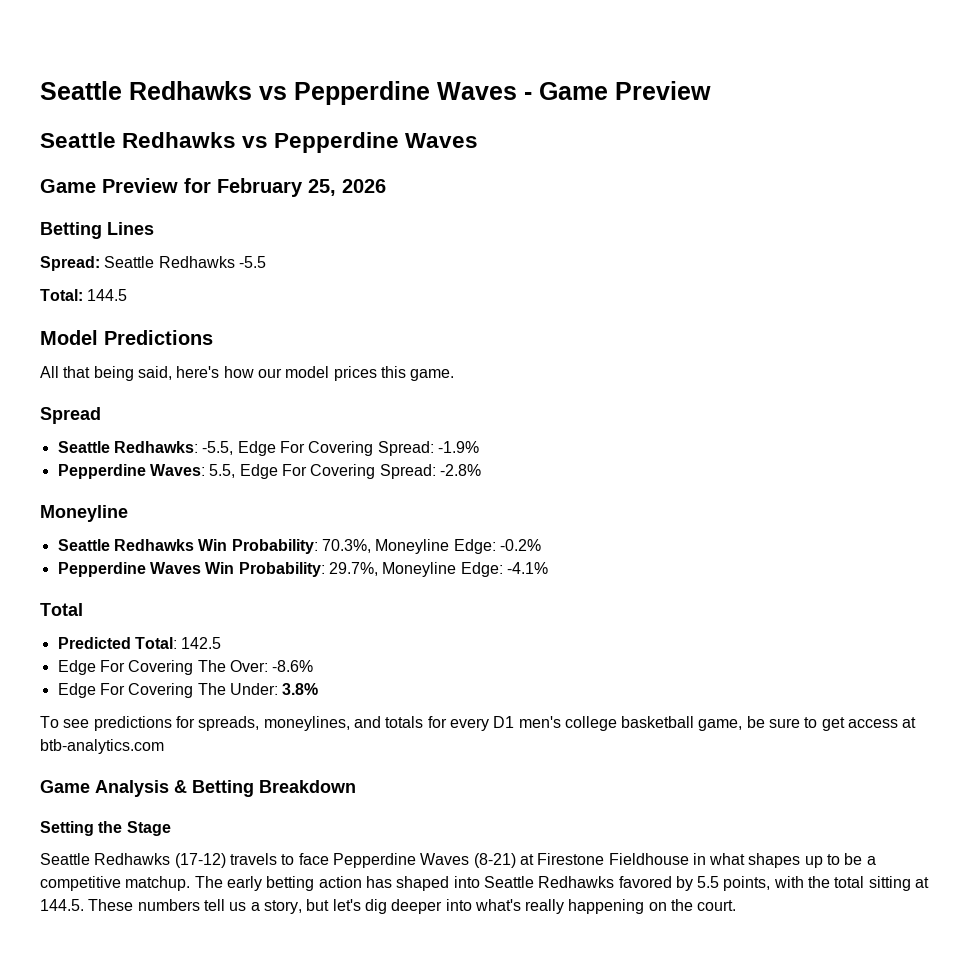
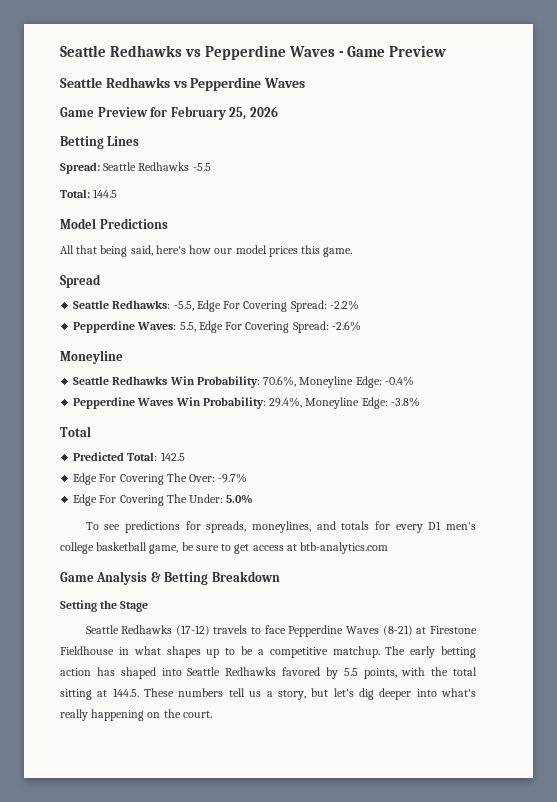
- Seattle Redhawks: -5.5, Edge For Covering Spread: -1.9%
+ Seattle Redhawks: -5.5, Edge For Covering Spread: -2.2%
- Pepperdine Waves: 5.5, Edge For Covering Spread: -2.8%
+ Pepperdine Waves: 5.5, Edge For Covering Spread: -2.6%
- Seattle Redhawks Win Probability: 70.3%, Moneyline Edge: -0.2%
+ Seattle Redhawks Win Probability: 70.6%, Moneyline Edge: -0.4%
- Pepperdine Waves Win Probability: 29.7%, Moneyline Edge: -4.1%
+ Pepperdine Waves Win Probability: 29.4%, Moneyline Edge: -3.8%
- Edge For Covering The Over: -8.6%
+ Edge For Covering The Over: -9.7%
- Edge For Covering The Under: 3.8%
+ Edge For Covering The Under: 5.0%

